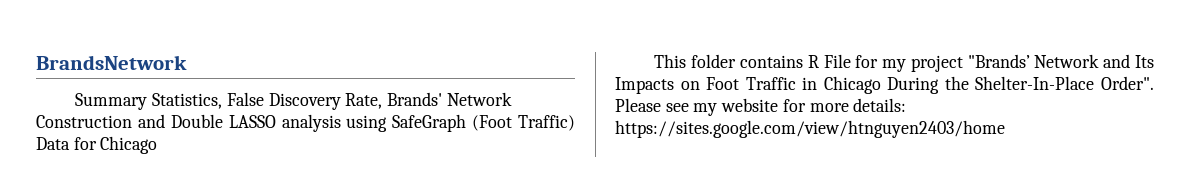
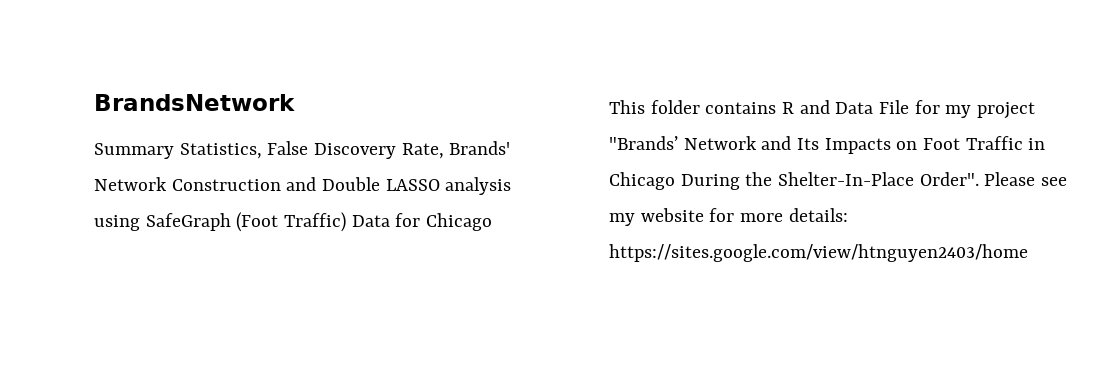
- This folder contains R File for my project "Brands’ Network and Its Impacts on Foot Traffic in Chicago During the Shelter-In-Place Order".
+ This folder contains R and Data File for my project "Brands’ Network and Its Impacts on Foot Traffic in Chicago During the Shelter-In-Place Order".

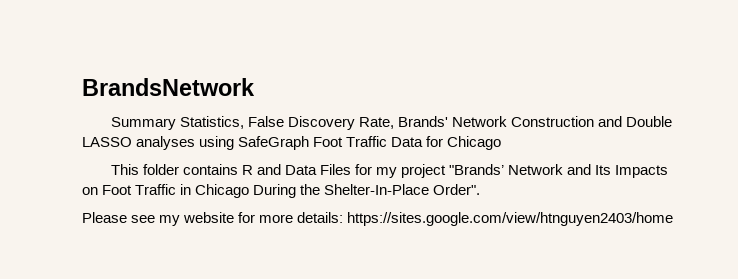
- Summary Statistics, False Discovery Rate, Brands' Network Construction and Double LASSO analysis using SafeGraph (Foot Traffic) Data for Chicago
+ Summary Statistics, False Discovery Rate, Brands' Network Construction and Double LASSO analyses using SafeGraph Foot Traffic Data for Chicago
- This folder contains R and Data File for my project "Brands’ Network and Its Impacts on Foot Traffic in Chicago During the Shelter-In-Place Order". Please see my website for more details: https://sites.google.com/view/htnguyen2403/home
+ This folder contains R and Data Files for my project "Brands’ Network and Its Impacts on Foot Traffic in Chicago During the Shelter-In-Place Order".
+ Please see my website for more details: https://sites.google.com/view/htnguyen2403/home

